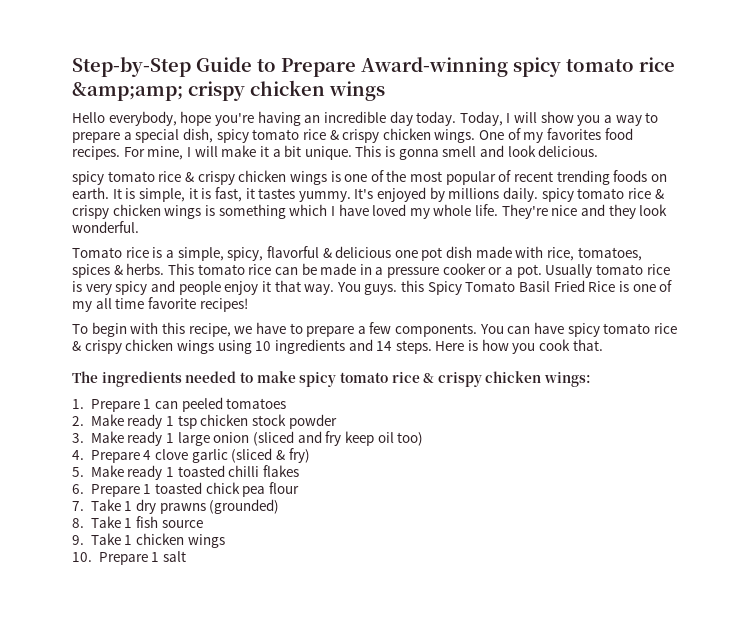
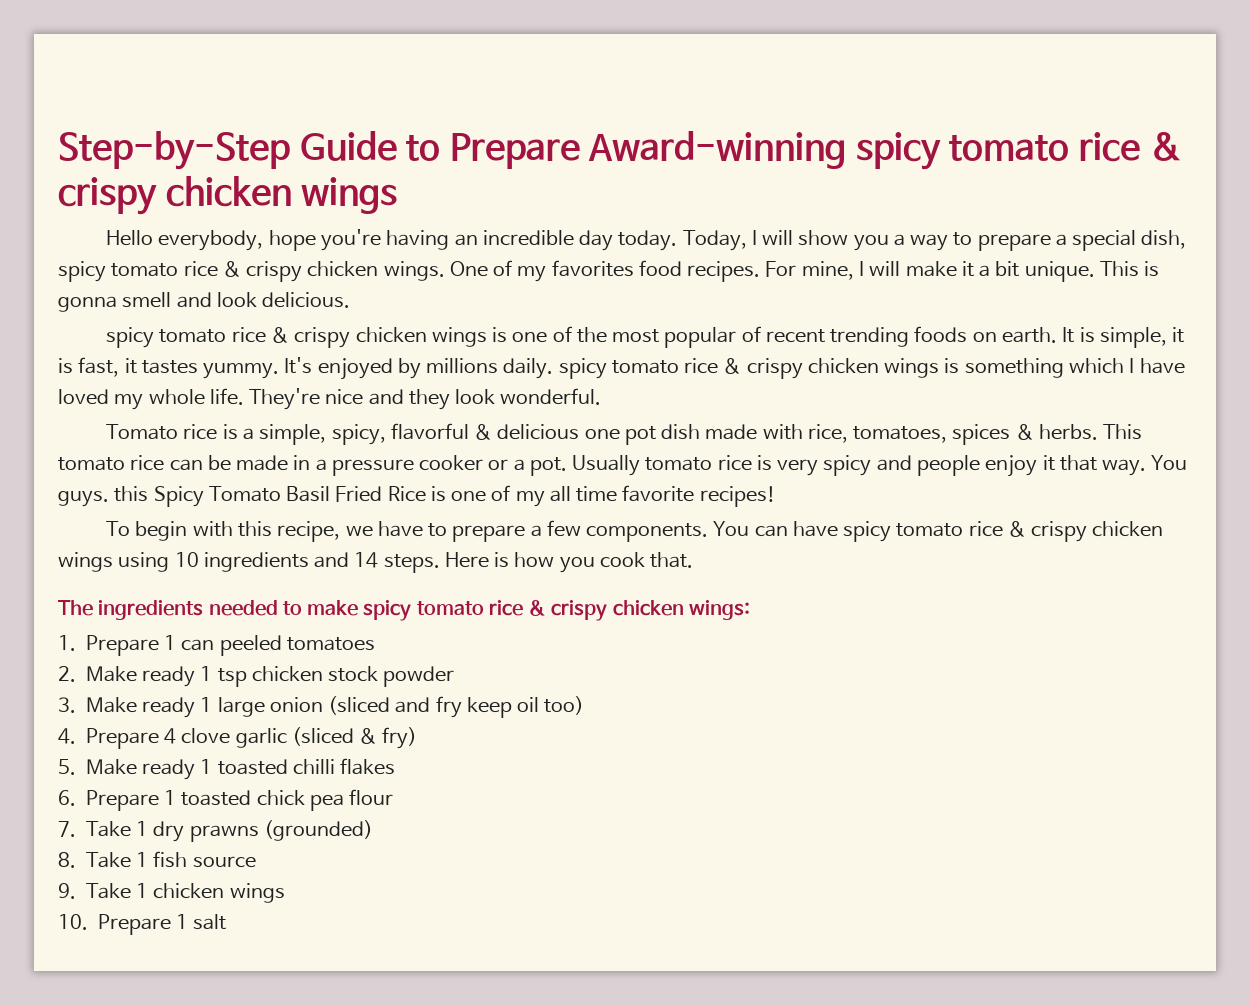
- Step-by-Step Guide to Prepare Award-winning spicy tomato rice &amp;amp; crispy chicken wings
+ Step-by-Step Guide to Prepare Award-winning spicy tomato rice & crispy chicken wings

